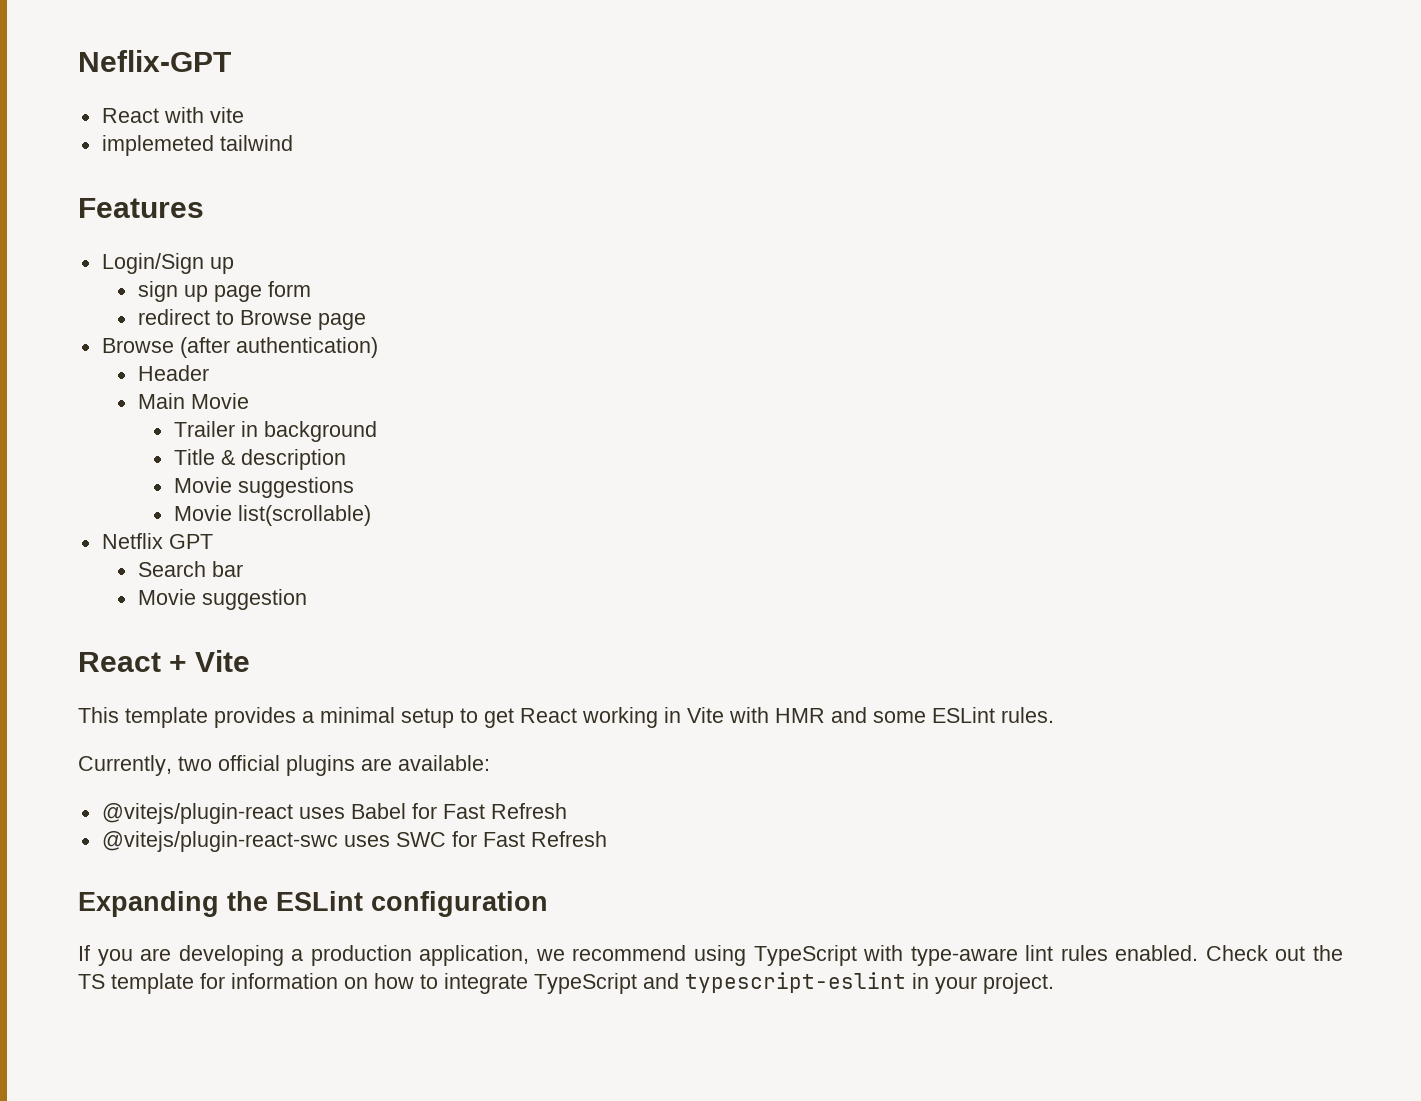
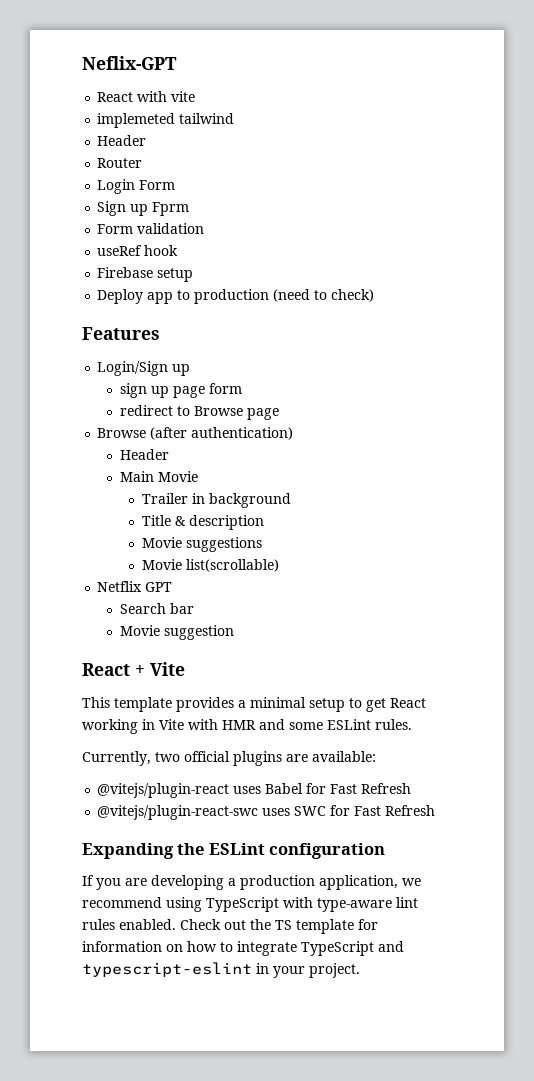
  implemeted tailwind
+ Header
+ Router
+ Login Form
+ Sign up Fprm
+ Form validation
+ useRef hook
+ Firebase setup
+ Deploy app to production (need to check)

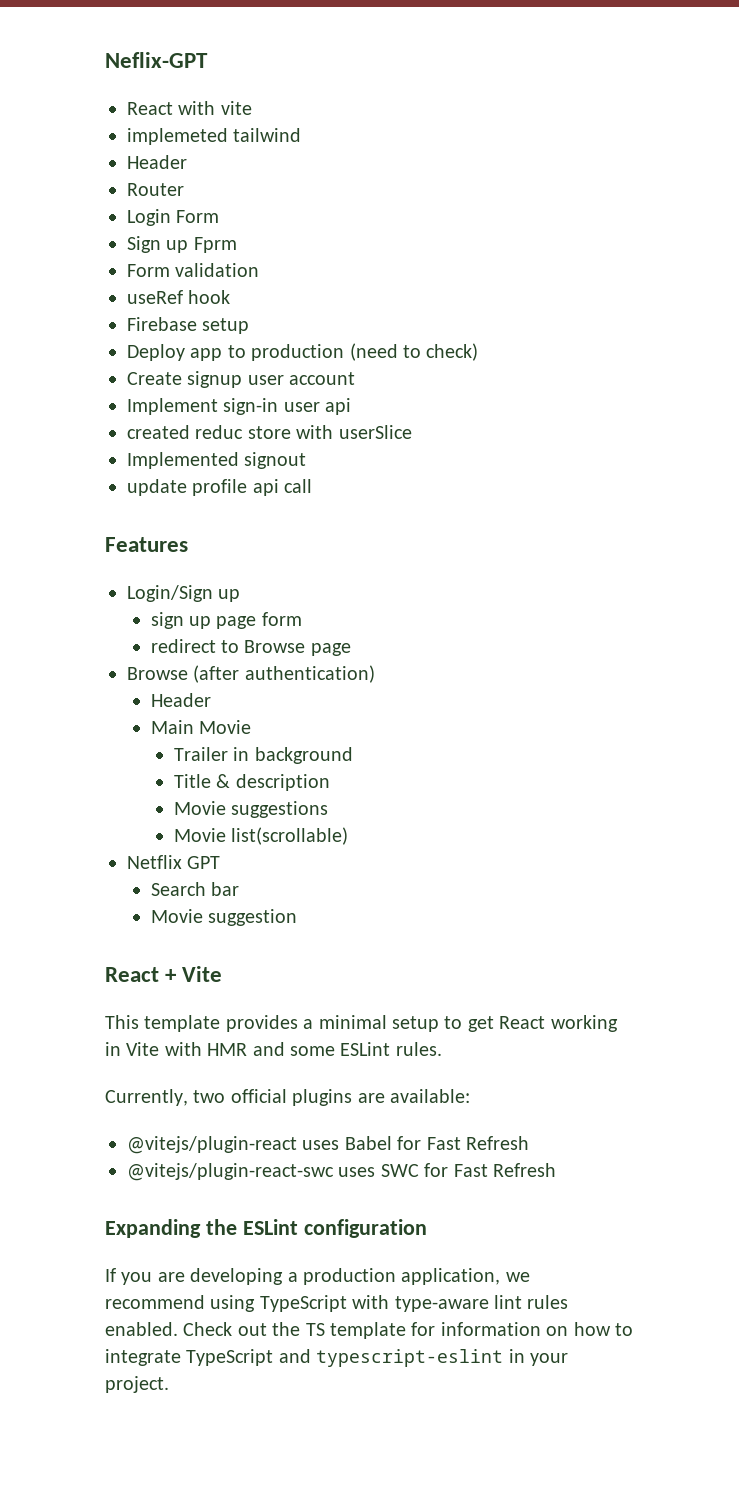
+ Create signup user account
+ Implement sign-in user api
+ created reduc store with userSlice
+ Implemented signout
+ update profile api call

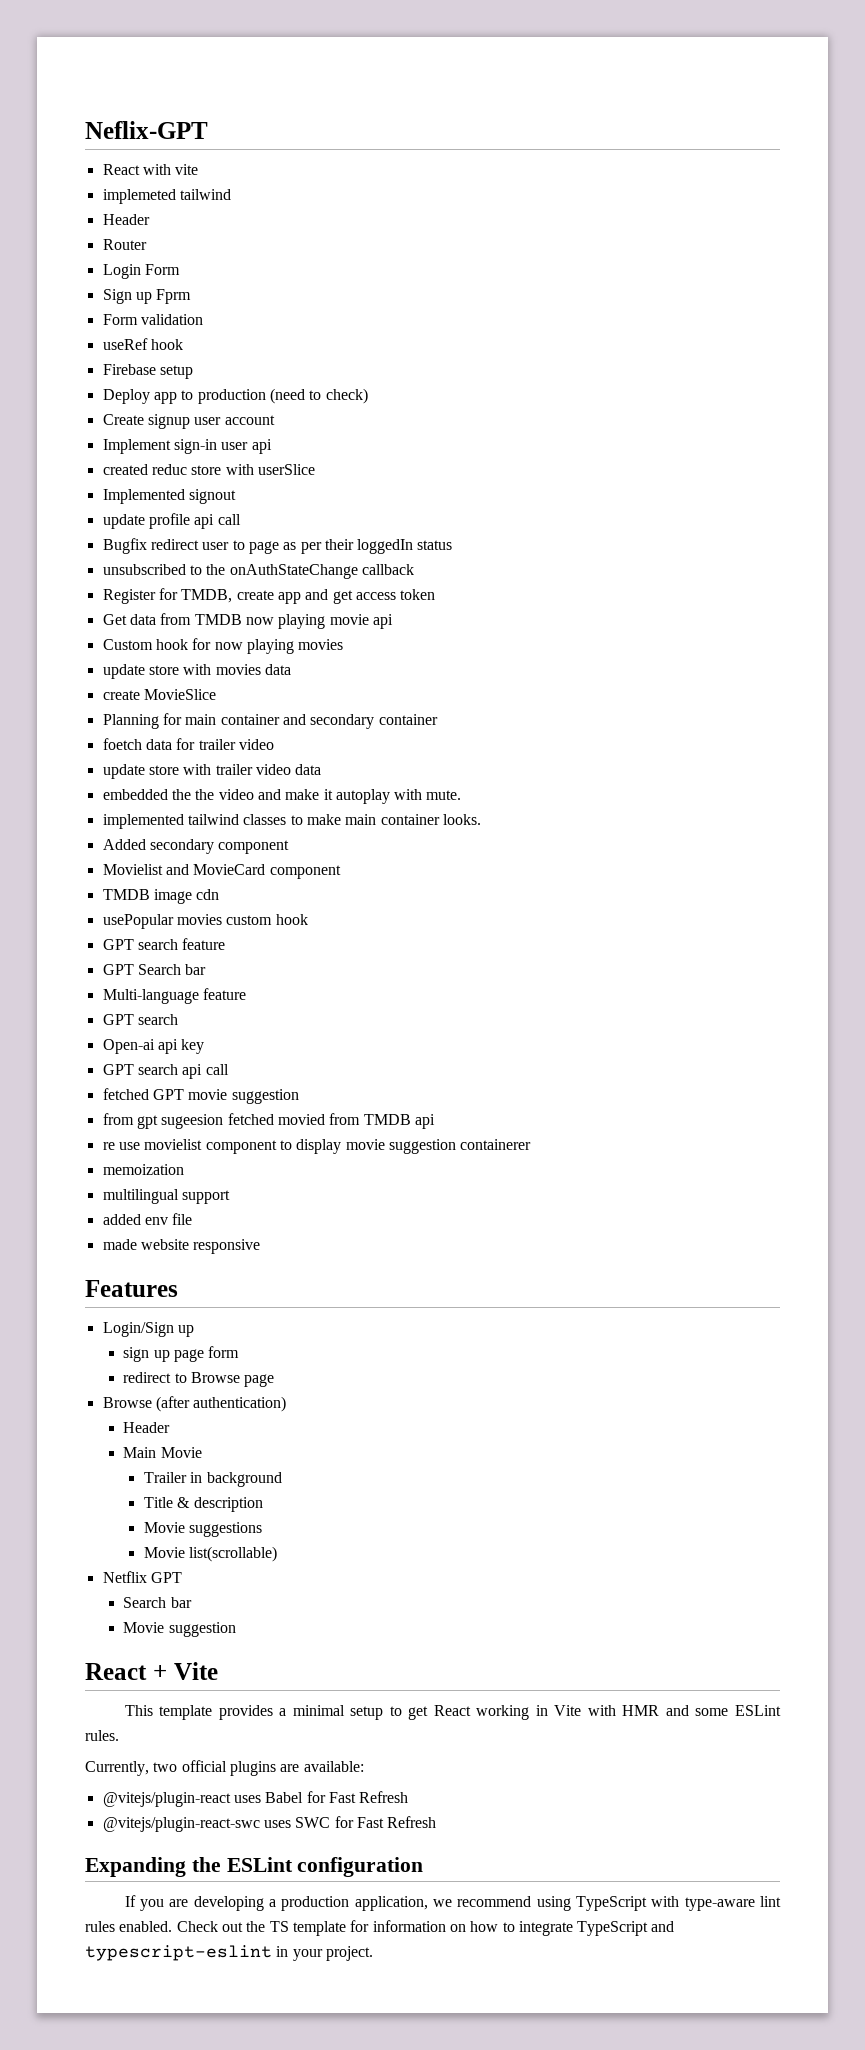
+ Bugfix redirect user to page as per their loggedIn status
+ unsubscribed to the onAuthStateChange callback
+ Register for TMDB, create app and get access token
+ Get data from TMDB now playing movie api
+ Custom hook for now playing movies
+ update store with movies data
+ create MovieSlice
+ Planning for main container and secondary container
+ foetch data for trailer video
+ update store with trailer video data
+ embedded the the video and make it autoplay with mute.
+ implemented tailwind classes to make main container looks.
+ Added secondary component
+ Movielist and MovieCard component
+ TMDB image cdn
+ usePopular movies custom hook
+ GPT search feature
+ GPT Search bar
+ Multi-language feature
+ GPT search
+ Open-ai api key
+ GPT search api call
+ fetched GPT movie suggestion
+ from gpt sugeesion fetched movied from TMDB api
+ re use movielist component to display movie suggestion containerer
+ memoization
+ multilingual support
+ added env file
+ made website responsive

